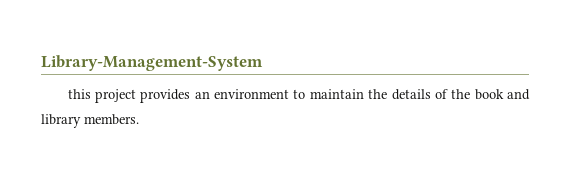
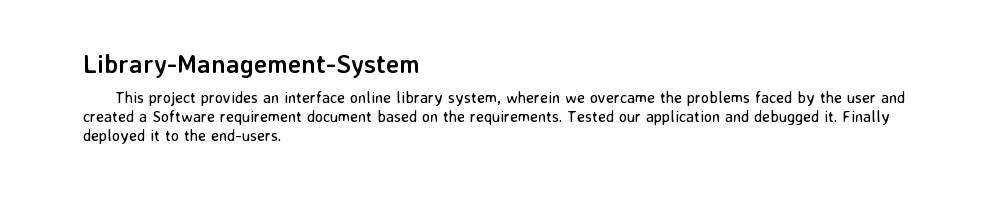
- this project provides an environment to maintain the details of the book and library members.
+ This project provides an interface online library system, wherein we overcame the problems faced by the user and created a Software requirement document based on the requirements. Tested our application and debugged it. Finally deployed it to the end-users.

